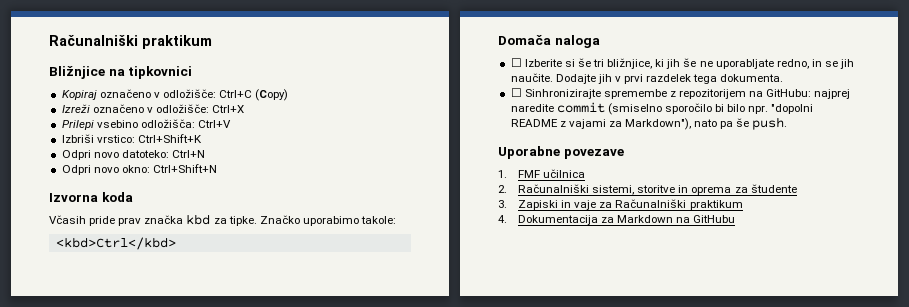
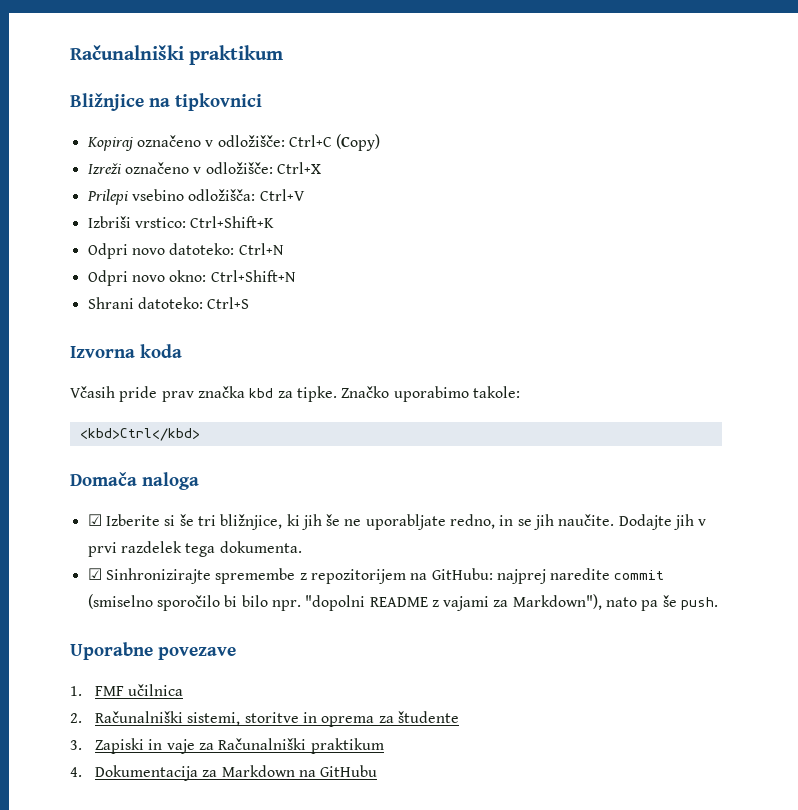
+ Shrani datoteko: Ctrl+S
- ☐ Izberite si še tri bližnjice, ki jih še ne uporabljate redno, in se jih naučite.
+ ☑ Izberite si še tri bližnjice, ki jih še ne uporabljate redno, in se jih naučite.
- ☐ Sinhronizirajte spremembe z repozitorijem na GitHubu: najprej naredite commit (smiselno sporočilo bi bilo npr.
+ ☑ Sinhronizirajte spremembe z repozitorijem na GitHubu: najprej naredite commit (smiselno sporočilo bi bilo npr.

